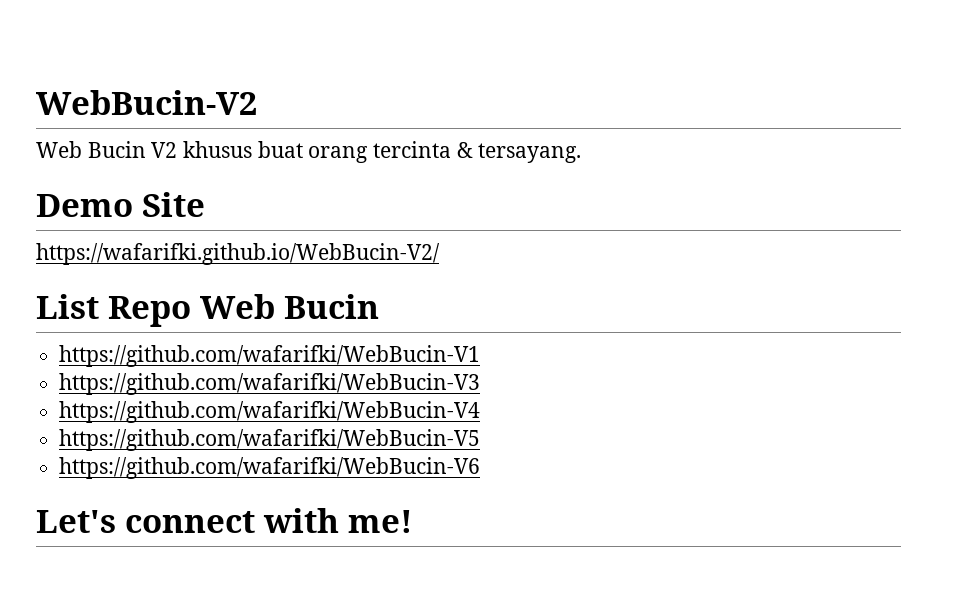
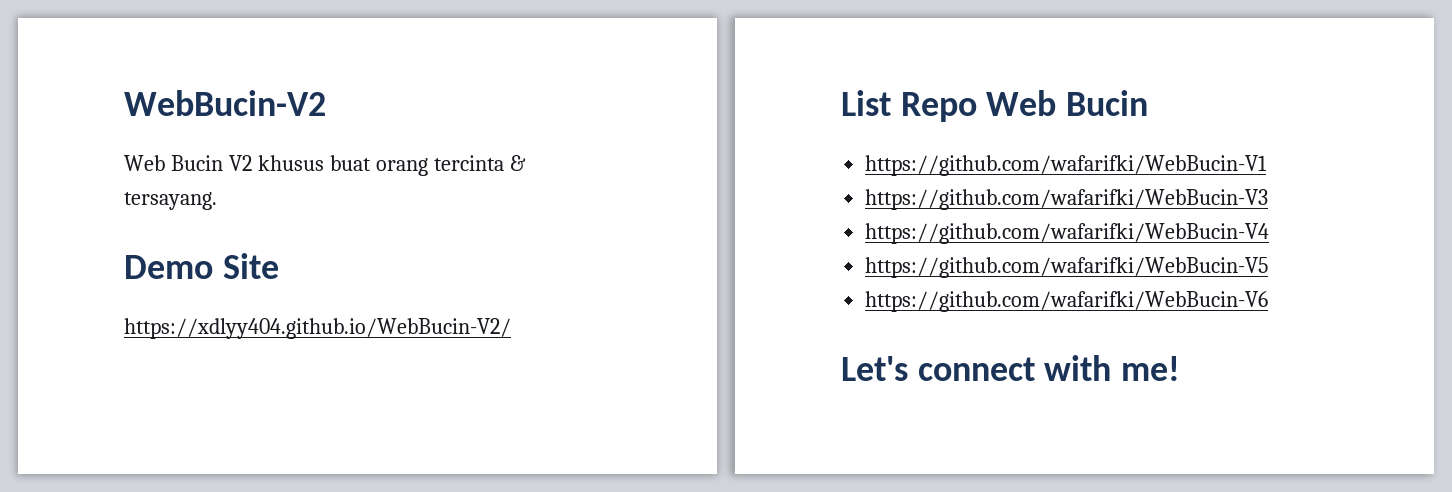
- https://wafarifki.github.io/WebBucin-V2/
+ https://xdlyy404.github.io/WebBucin-V2/

